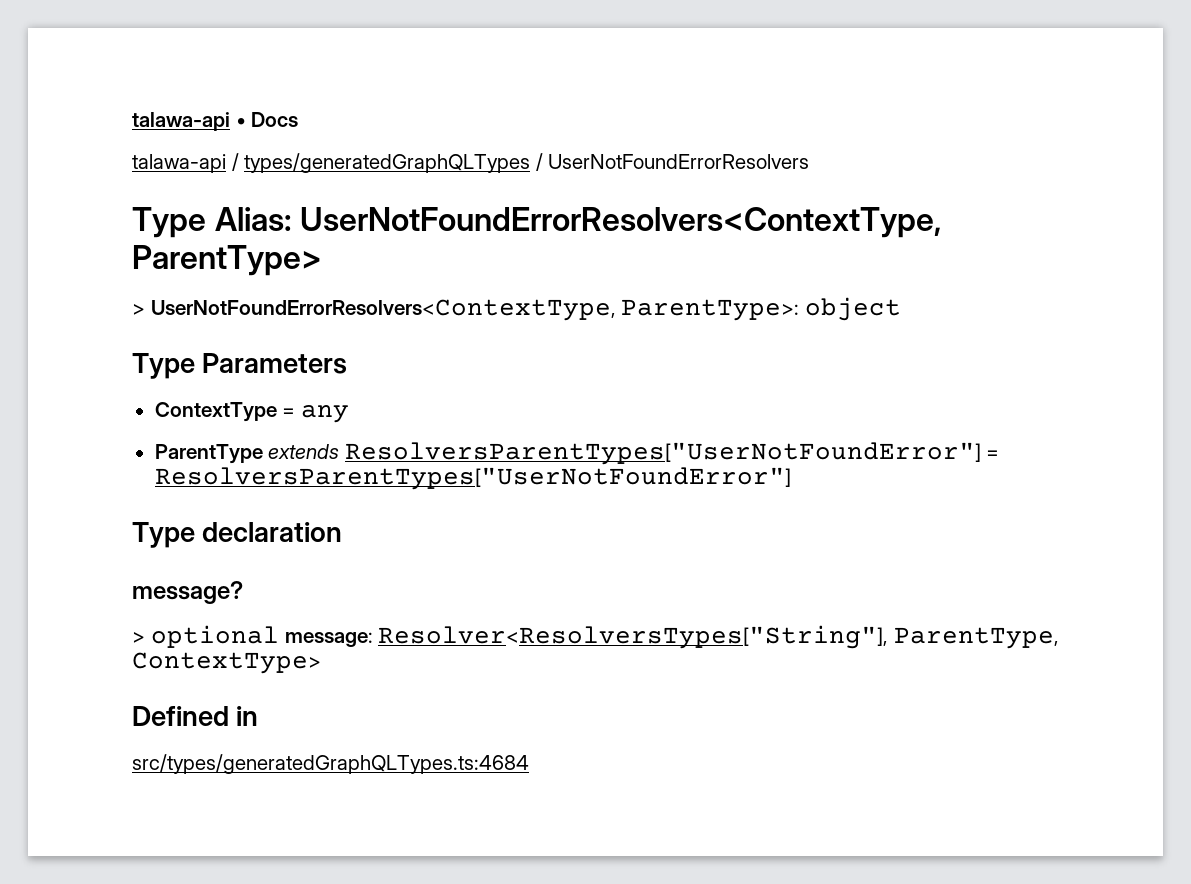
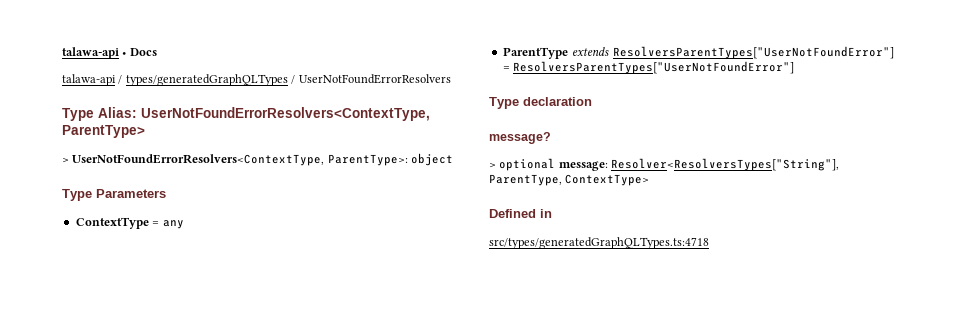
- src/types/generatedGraphQLTypes.ts:4684
+ src/types/generatedGraphQLTypes.ts:4718

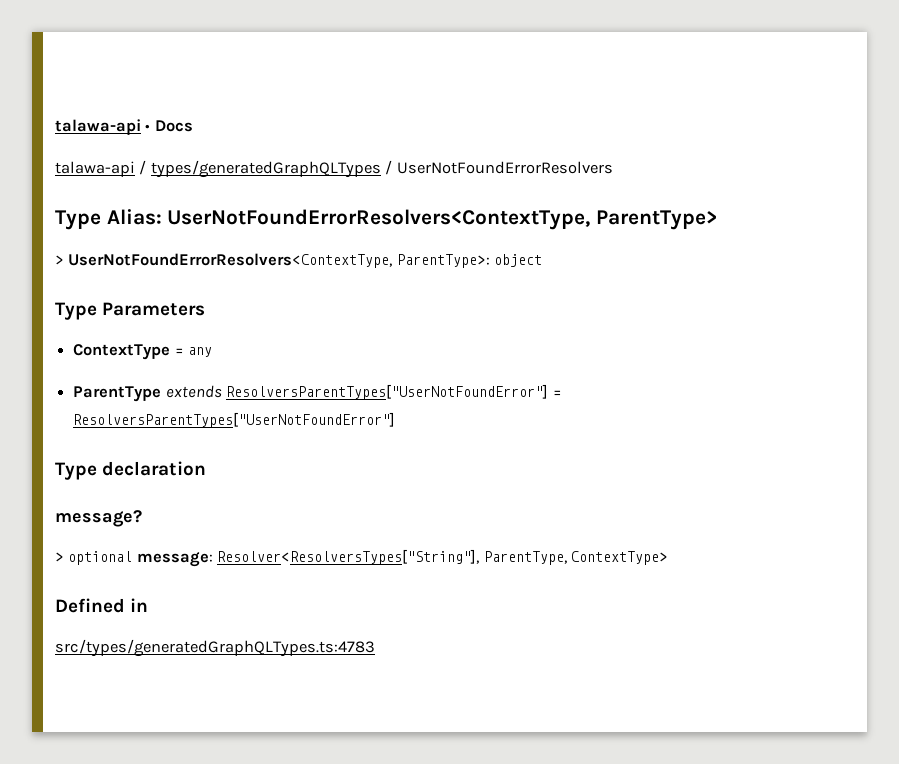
- src/types/generatedGraphQLTypes.ts:4718
+ src/types/generatedGraphQLTypes.ts:4783

